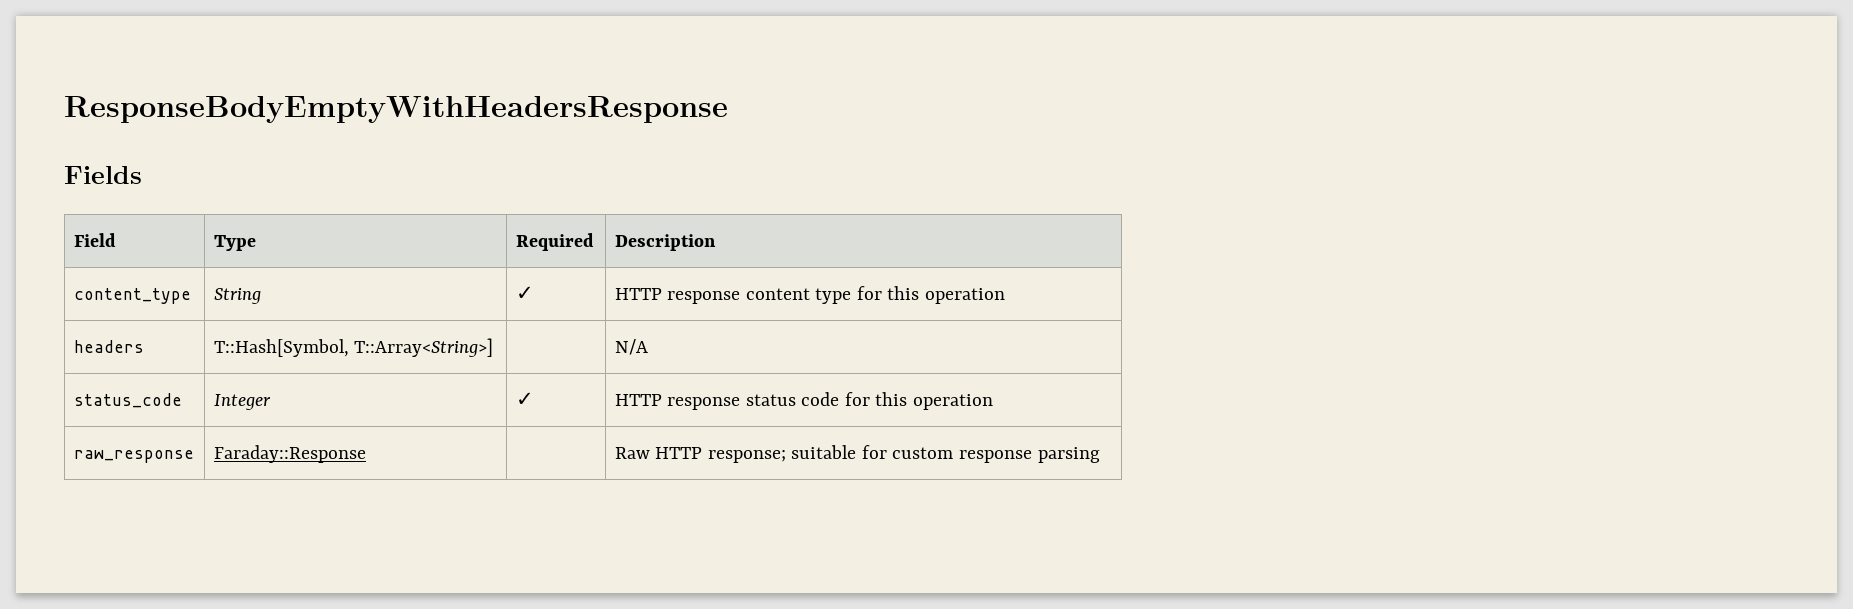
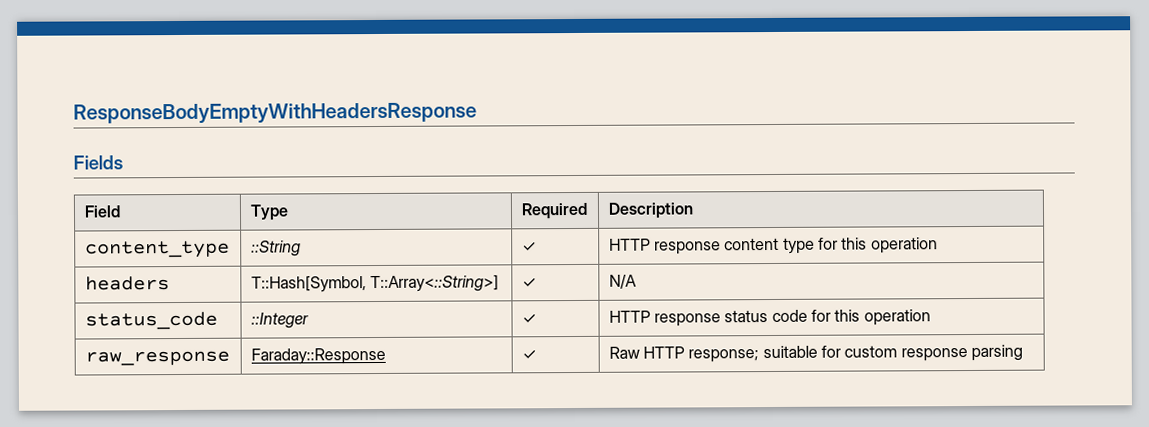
- content_type | String | ✓ | HTTP response content type for this operation
+ content_type | ::String | ✓ | HTTP response content type for this operation
- headers | T::Hash[Symbol, T::Array<String>] | | N/A
+ headers | T::Hash[Symbol, T::Array<::String>] | ✓ | N/A
- status_code | Integer | ✓ | HTTP response status code for this operation
+ status_code | ::Integer | ✓ | HTTP response status code for this operation
- raw_response | Faraday::Response | | Raw HTTP response; suitable for custom response parsing
+ raw_response | Faraday::Response | ✓ | Raw HTTP response; suitable for custom response parsing

